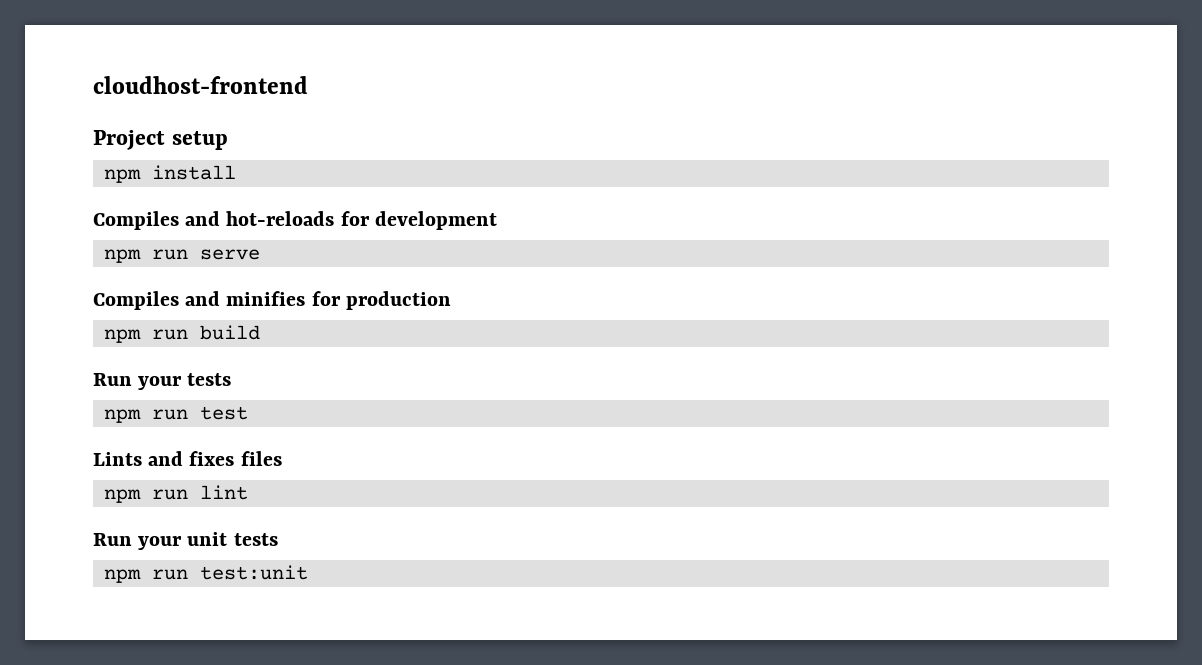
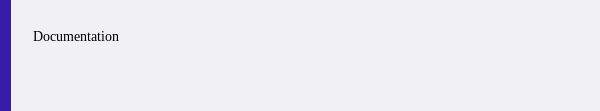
- cloudhost-frontend
- Project setup
- npm install
- Compiles and hot-reloads for development
- npm run serve
- Compiles and minifies for production
- npm run build
- Run your tests
- npm run test
- Lints and fixes files
- npm run lint
- Run your unit tests
- npm run test:unit
+ Documentation

